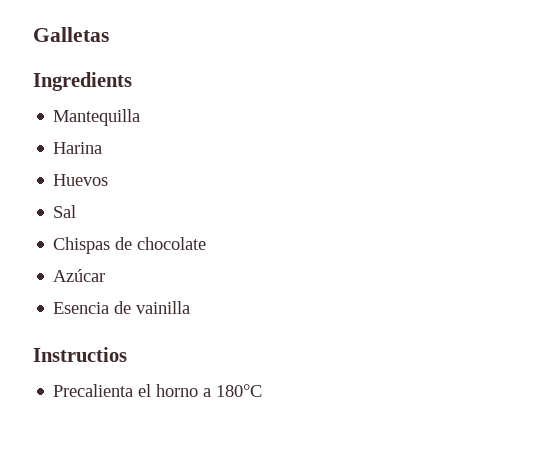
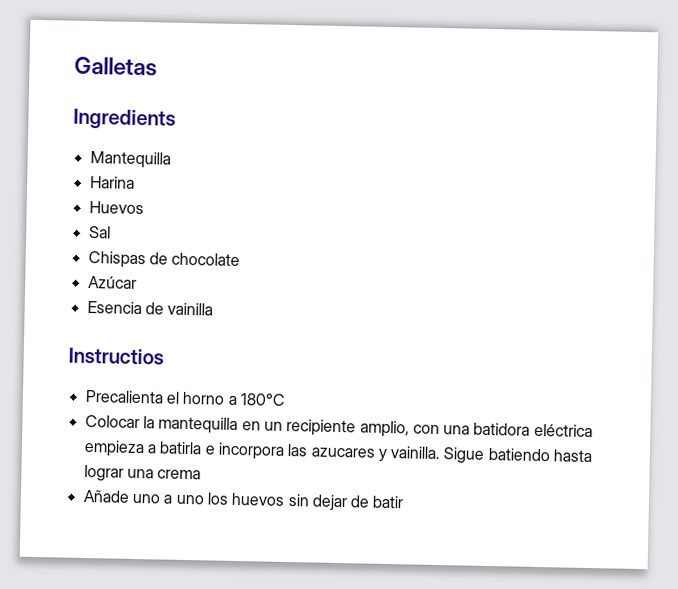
+ Colocar la mantequilla en un recipiente amplio, con una batidora eléctrica empieza a batirla e incorpora las azucares y vainilla. Sigue batiendo hasta lograr una crema
+ Añade uno a uno los huevos sin dejar de batir

